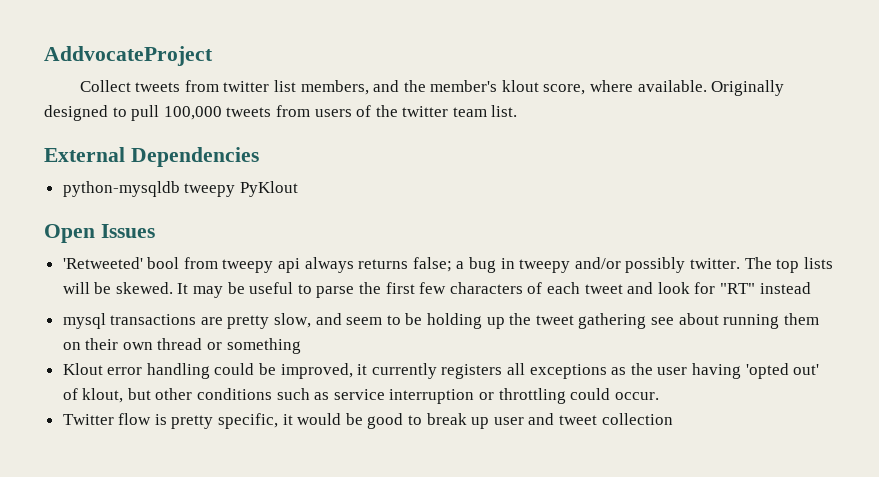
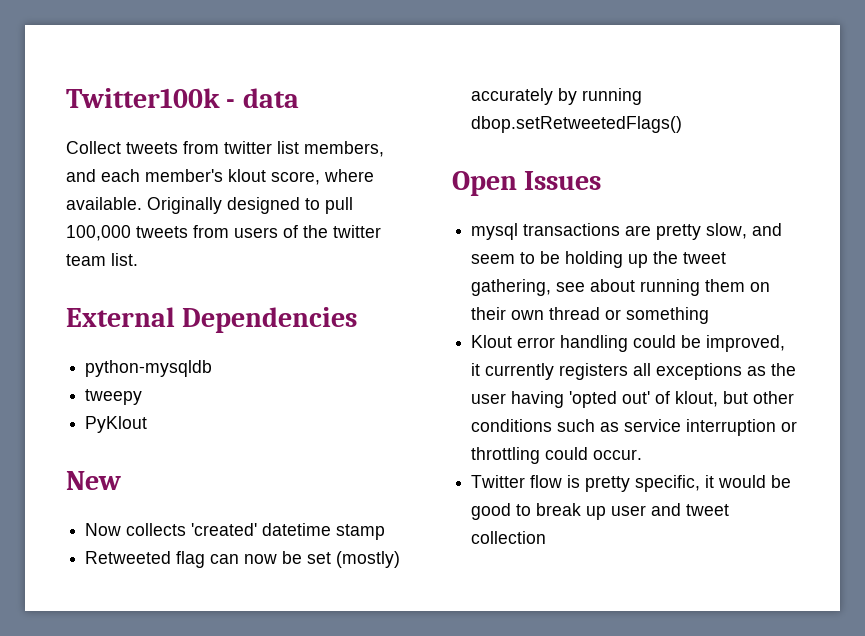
- AddvocateProject
+ Twitter100k - data
- Collect tweets from twitter list members, and the member's klout score, where available.
+ Collect tweets from twitter list members, and each member's klout score, where available.
- python-mysqldb tweepy PyKlout
+ python-mysqldb
+ tweepy
+ PyKlout
+ New
+ Now collects 'created' datetime stamp
+ Retweeted flag can now be set (mostly) accurately by running dbop.setRetweetedFlags()
  Open Issues
- 'Retweeted' bool from tweepy api always returns false; a bug in tweepy and/or possibly twitter. The top lists will be skewed. It may be useful to parse the first few characters of each tweet and look for "RT" instead
- mysql transactions are pretty slow, and seem to be holding up the tweet gathering see about running them on their own thread or something
+ mysql transactions are pretty slow, and seem to be holding up the tweet gathering, see about running them on their own thread or something

